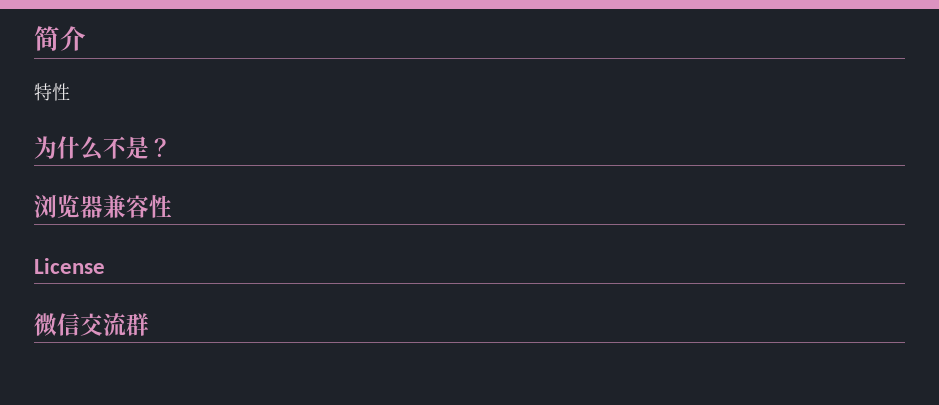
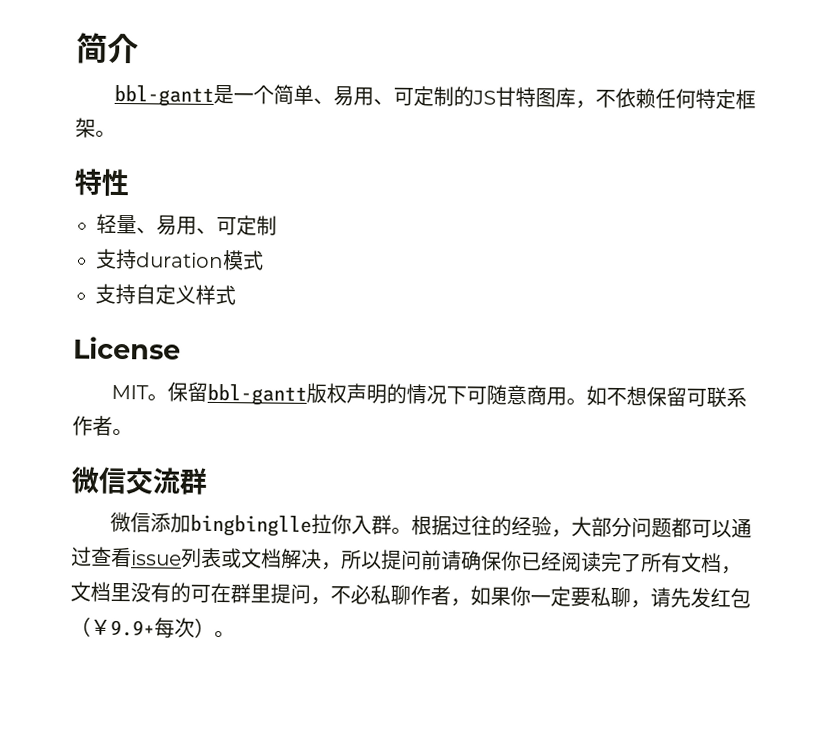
+ bbl-gantt是一个简单、易用、可定制的JS甘特图库，不依赖任何特定框架。
  特性
- 为什么不是？
- 浏览器兼容性
+ 轻量、易用、可定制
+ 支持duration模式
+ 支持自定义样式
  License
+ MIT。保留bbl-gantt版权声明的情况下可随意商用。如不想保留可联系作者。
  微信交流群
+ 微信添加bingbinglle拉你入群。根据过往的经验，大部分问题都可以通过查看issue列表或文档解决，所以提问前请确保你已经阅读完了所有文档，文档里没有的可在群里提问，不必私聊作者，如果你一定要私聊，请先发红包（￥9.9+每次）。

